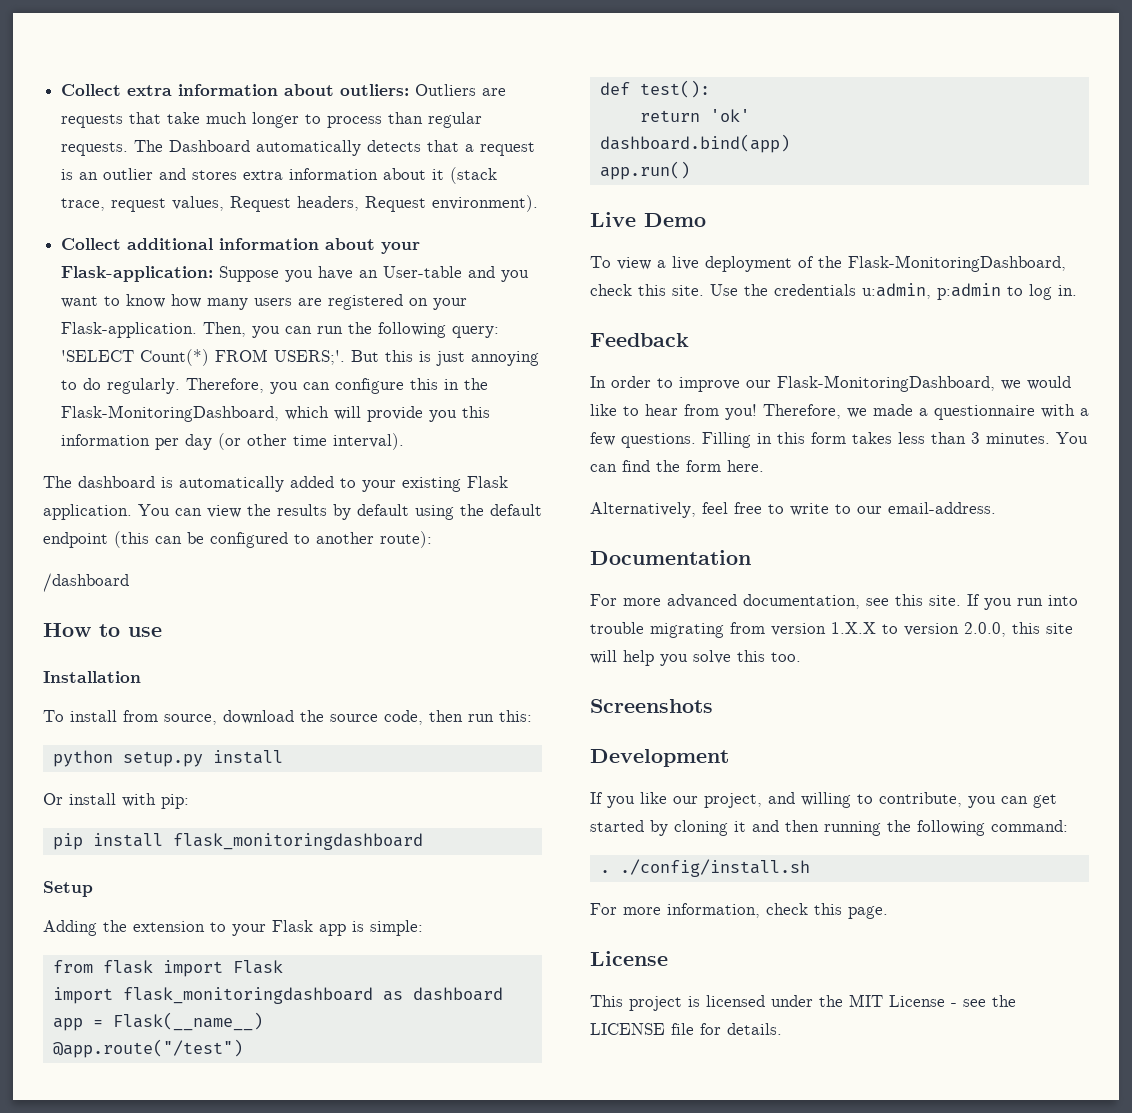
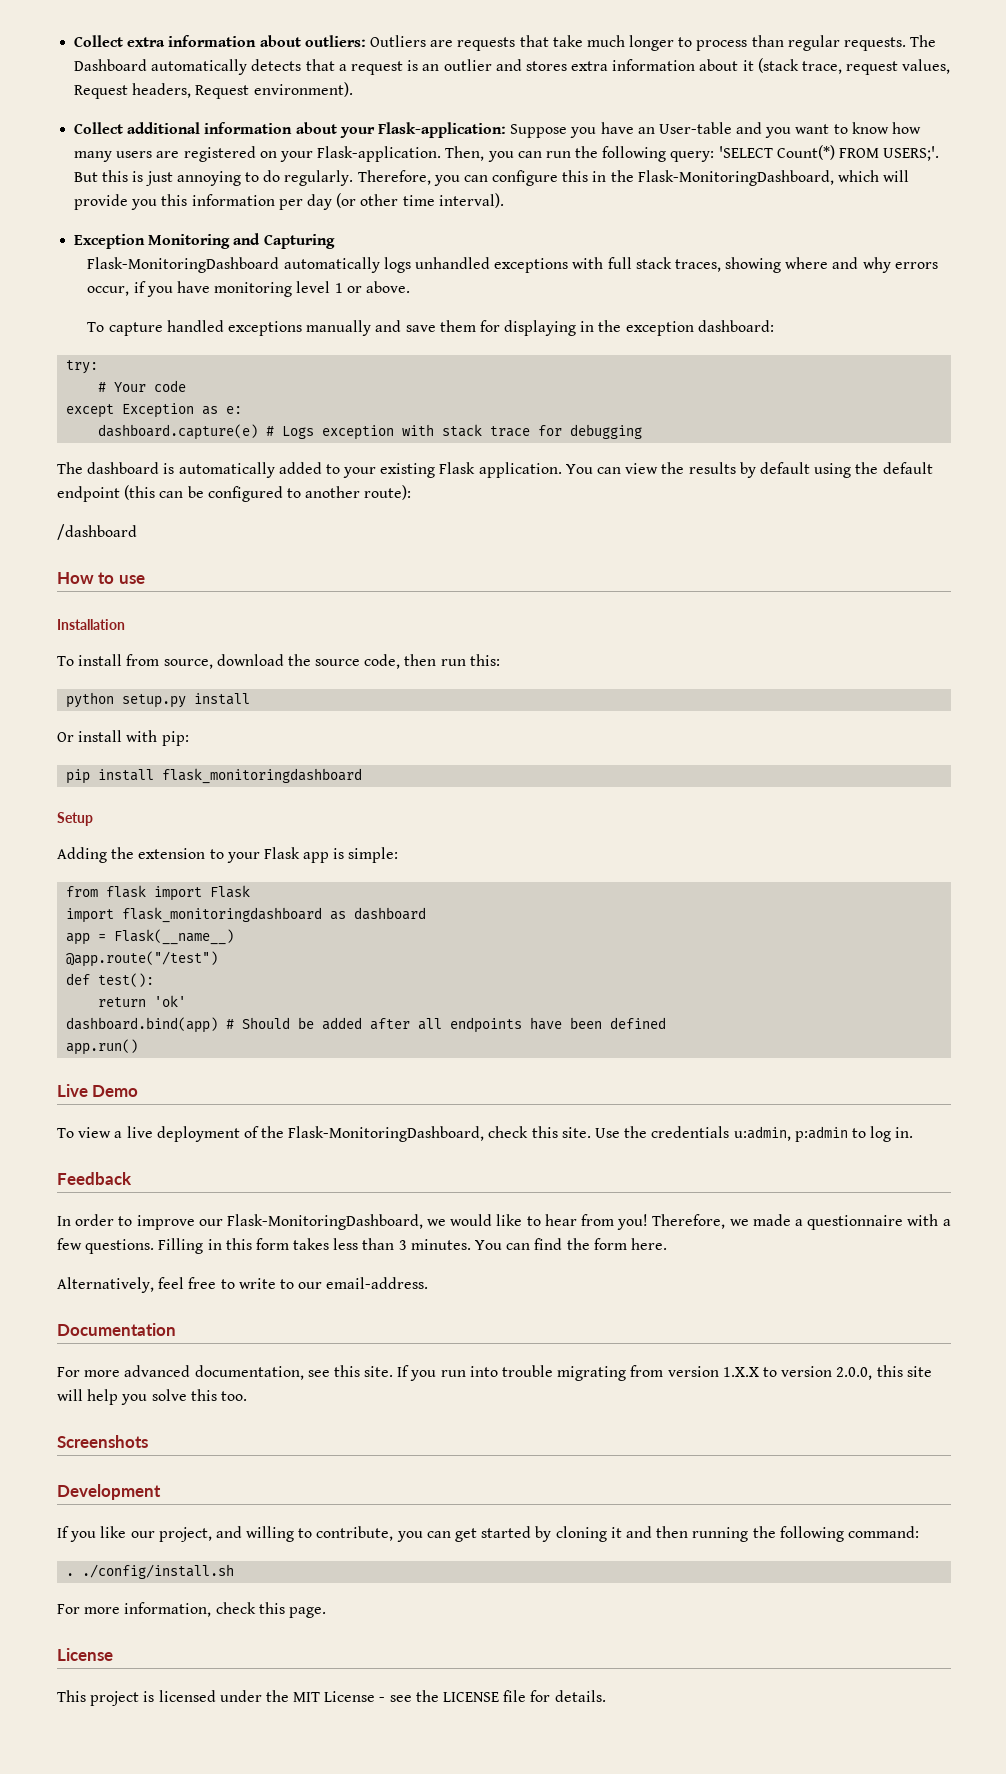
+ Exception Monitoring and Capturing
+ Flask-MonitoringDashboard automatically logs unhandled exceptions with full stack traces, showing where and why errors occur, if you have monitoring level 1 or above.
+ To capture handled exceptions manually and save them for displaying in the exception dashboard:
+ try:
+ # Your code
+ except Exception as e:
+ dashboard.capture(e) # Logs exception with stack trace for debugging
- dashboard.bind(app)
+ dashboard.bind(app) # Should be added after all endpoints have been defined

